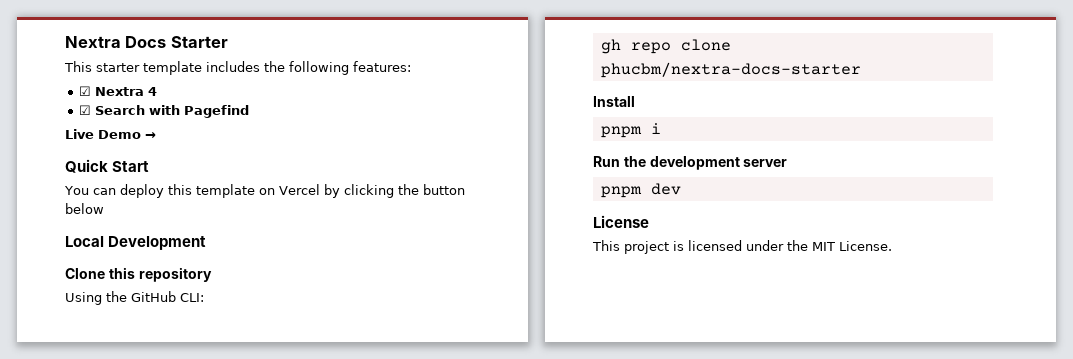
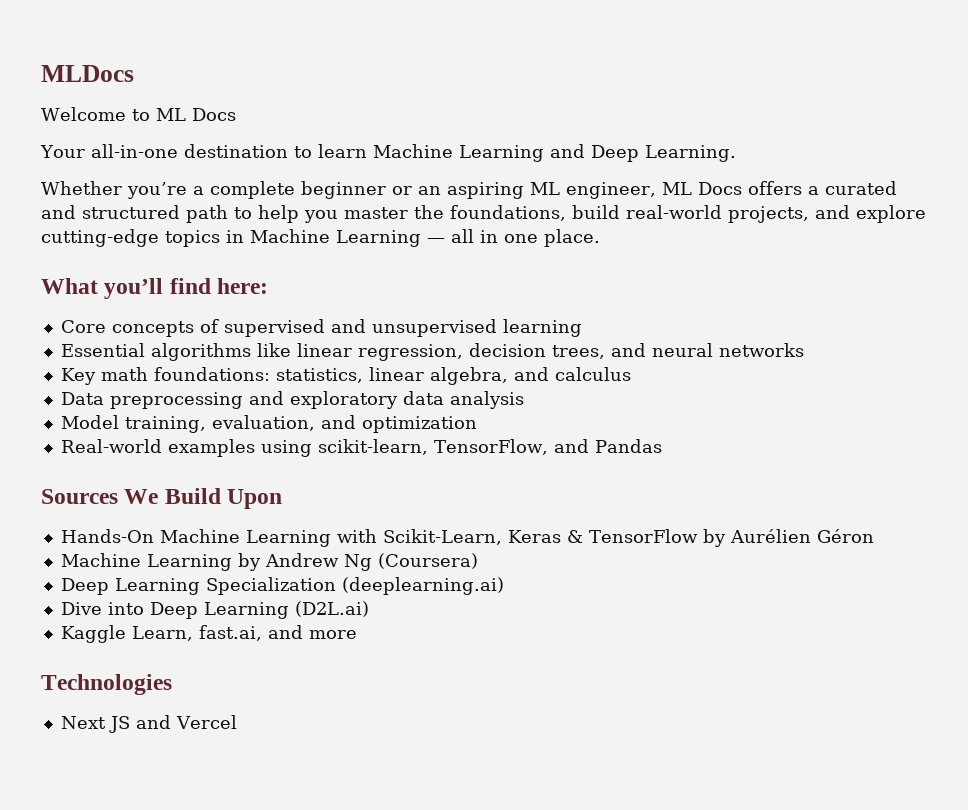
- Nextra Docs Starter
- This starter template includes the following features:
- ☑ Nextra 4
- ☑ Search with Pagefind
- Live Demo →
- Quick Start
- You can deploy this template on Vercel by clicking the button below
- Local Development
- Clone this repository
- Using the GitHub CLI:
- gh repo clone phucbm/nextra-docs-starter
- Install
- pnpm i
- Run the development server
- pnpm dev
- License
- This project is licensed under the MIT License.
+ MLDocs
+ Welcome to ML Docs
+ Your all-in-one destination to learn Machine Learning and Deep Learning.
+ Whether you’re a complete beginner or an aspiring ML engineer, ML Docs offers a curated and structured path to help you master the foundations, build real-world projects, and explore cutting-edge topics in Machine Learning — all in one place.
+ What you’ll find here:
+ Core concepts of supervised and unsupervised learning
+ Essential algorithms like linear regression, decision trees, and neural networks
+ Key math foundations: statistics, linear algebra, and calculus
+ Data preprocessing and exploratory data analysis
+ Model training, evaluation, and optimization
+ Real-world examples using scikit-learn, TensorFlow, and Pandas
+ Sources We Build Upon
+ Hands-On Machine Learning with Scikit-Learn, Keras & TensorFlow by Aurélien Géron
+ Machine Learning by Andrew Ng (Coursera)
+ Deep Learning Specialization (deeplearning.ai)
+ Dive into Deep Learning (D2L.ai)
+ Kaggle Learn, fast.ai, and more
+ Technologies
+ Next JS and Vercel

